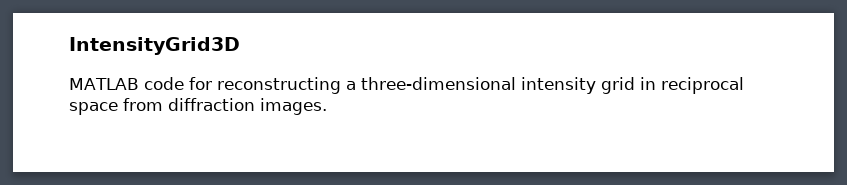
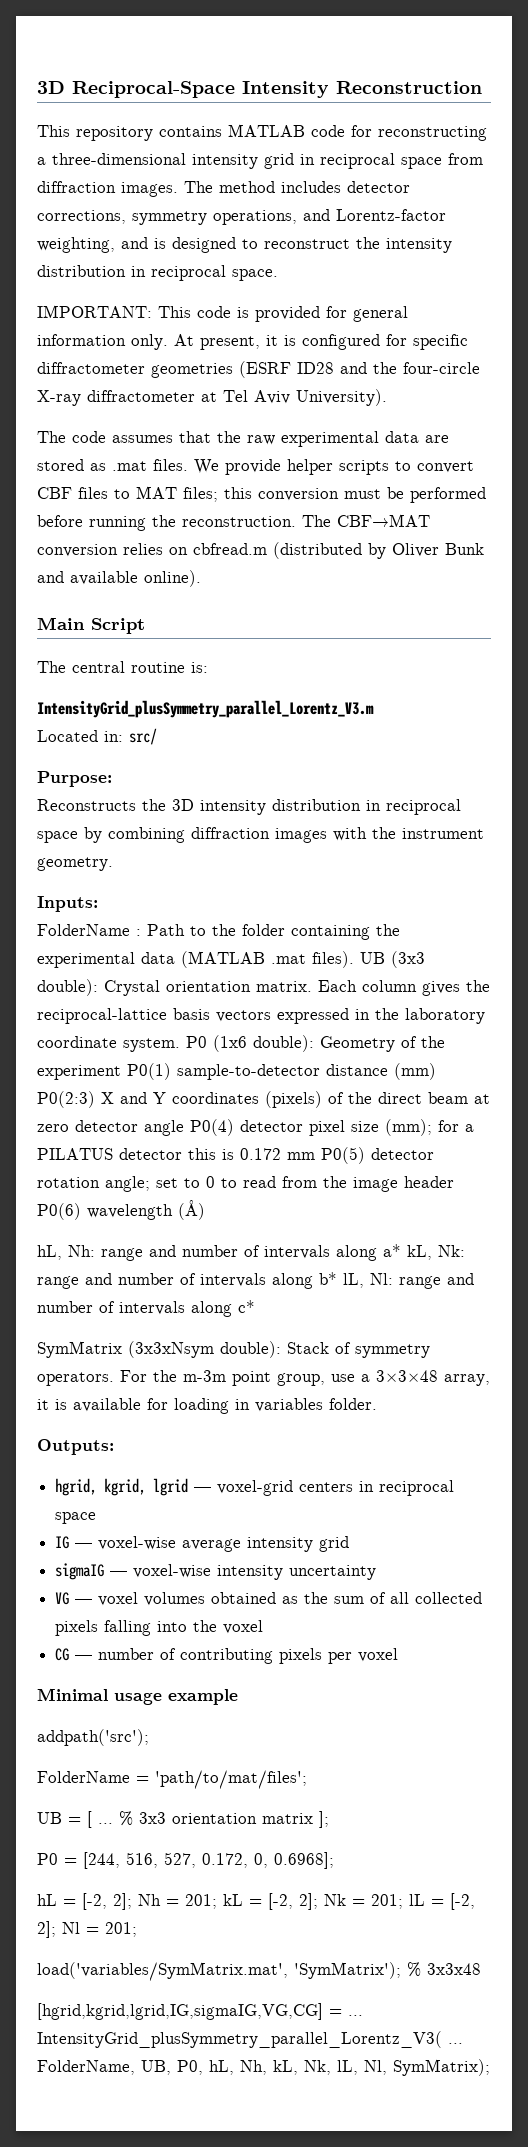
- IntensityGrid3D
- MATLAB code for reconstructing a three-dimensional intensity grid in reciprocal space from diffraction images.
+ 3D Reciprocal-Space Intensity Reconstruction
+ This repository contains MATLAB code for reconstructing a three-dimensional intensity grid in reciprocal space from diffraction images.
+ The method includes detector corrections, symmetry operations, and Lorentz-factor weighting, and is designed to reconstruct the intensity distribution in reciprocal space.
+ IMPORTANT: This code is provided for general information only. At present, it is configured for specific diffractometer geometries (ESRF ID28 and the four-circle X-ray diffractometer at Tel Aviv University).
+ The code assumes that the raw experimental data are stored as .mat files. We provide helper scripts to convert CBF files to MAT files; this conversion must be performed before running the reconstruction. The CBF→MAT conversion relies on cbfread.m (distributed by Oliver Bunk and available online).
+ Main Script
+ The central routine is:
+ IntensityGrid_plusSymmetry_parallel_Lorentz_V3.m
+ Located in: src/
+ Purpose:
+ Reconstructs the 3D intensity distribution in reciprocal space by combining diffraction images with the instrument geometry.
+ Inputs:
+ FolderName : Path to the folder containing the experimental data (MATLAB .mat files). UB (3x3 double): Crystal orientation matrix. Each column gives the reciprocal-lattice basis vectors expressed in the laboratory coordinate system. P0 (1x6 double): Geometry of the experiment P0(1) sample-to-detector distance (mm) P0(2:3) X and Y coordinates (pixels) of the direct beam at zero detector angle P0(4) detector pixel size (mm); for a PILATUS detector this is 0.172 mm P0(5) detector rotation angle; set to 0 to read from the image header P0(6) wavelength (Å)
+ hL, Nh: range and number of intervals along a* kL, Nk: range and number of intervals along b* lL, Nl: range and number of intervals along c*
+ SymMatrix (3x3xNsym double): Stack of symmetry operators. For the m-3m point group, use a 3×3×48 array, it is available for loading in variables folder.
+ Outputs:
+ hgrid, kgrid, lgrid — voxel-grid centers in reciprocal space
+ IG — voxel-wise average intensity grid
+ sigmaIG — voxel-wise intensity uncertainty
+ VG — voxel volumes obtained as the sum of all collected pixels falling into the voxel
+ CG — number of contributing pixels per voxel
+ Minimal usage example
+ addpath('src');
+ FolderName = 'path/to/mat/files';
+ UB = [ ... % 3x3 orientation matrix ];
+ P0 = [244, 516, 527, 0.172, 0, 0.6968];
+ hL = [-2, 2]; Nh = 201; kL = [-2, 2]; Nk = 201; lL = [-2, 2]; Nl = 201;
+ load('variables/SymMatrix.mat', 'SymMatrix'); % 3x3x48
+ [hgrid,kgrid,lgrid,IG,sigmaIG,VG,CG] = ... IntensityGrid_plusSymmetry_parallel_Lorentz_V3( ... FolderName, UB, P0, hL, Nh, kL, Nk, lL, Nl, SymMatrix);

